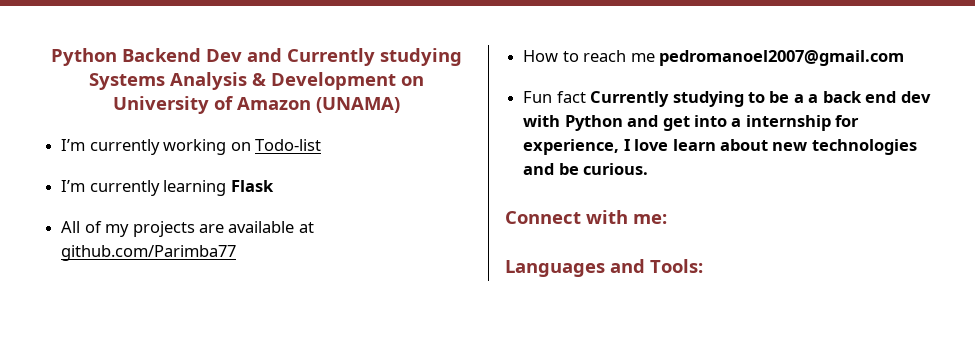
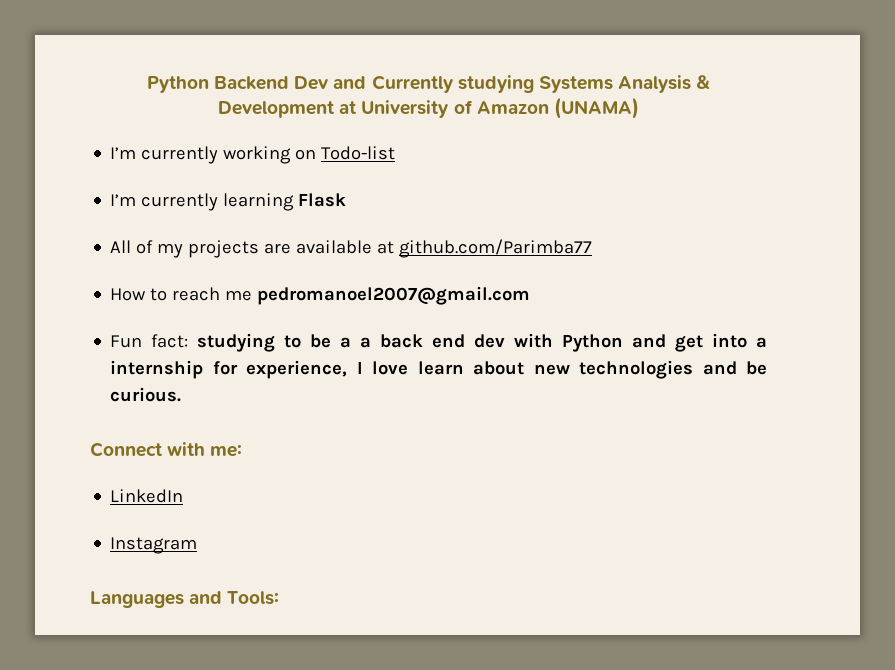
- Python Backend Dev and Currently studying Systems Analysis & Development on University of Amazon (UNAMA)
+ Python Backend Dev and Currently studying Systems Analysis & Development at University of Amazon (UNAMA)
- Fun fact Currently studying to be a a back end dev with Python and get into a internship for experience, I love learn about new technologies and be curious.
+ Fun fact: studying to be a a back end dev with Python and get into a internship for experience, I love learn about new technologies and be curious.
+ LinkedIn
+ Instagram

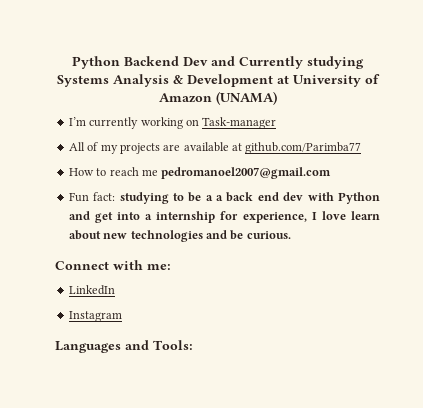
- I’m currently working on Todo-list
- I’m currently learning Flask
+ I’m currently working on Task-manager

